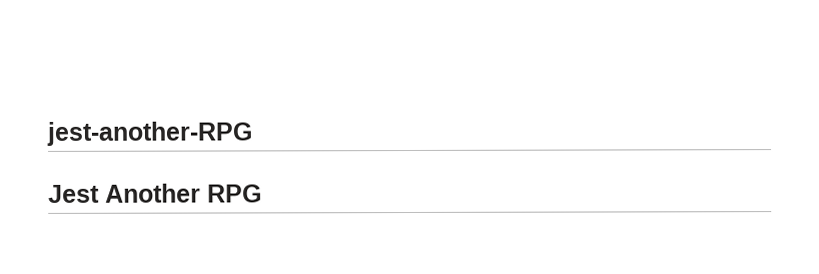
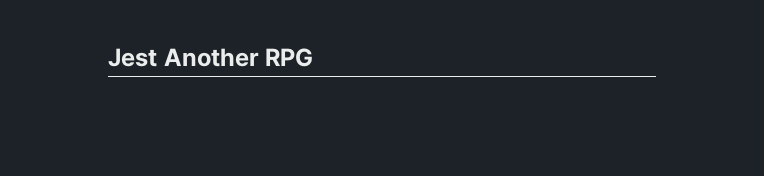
- jest-another-RPG

